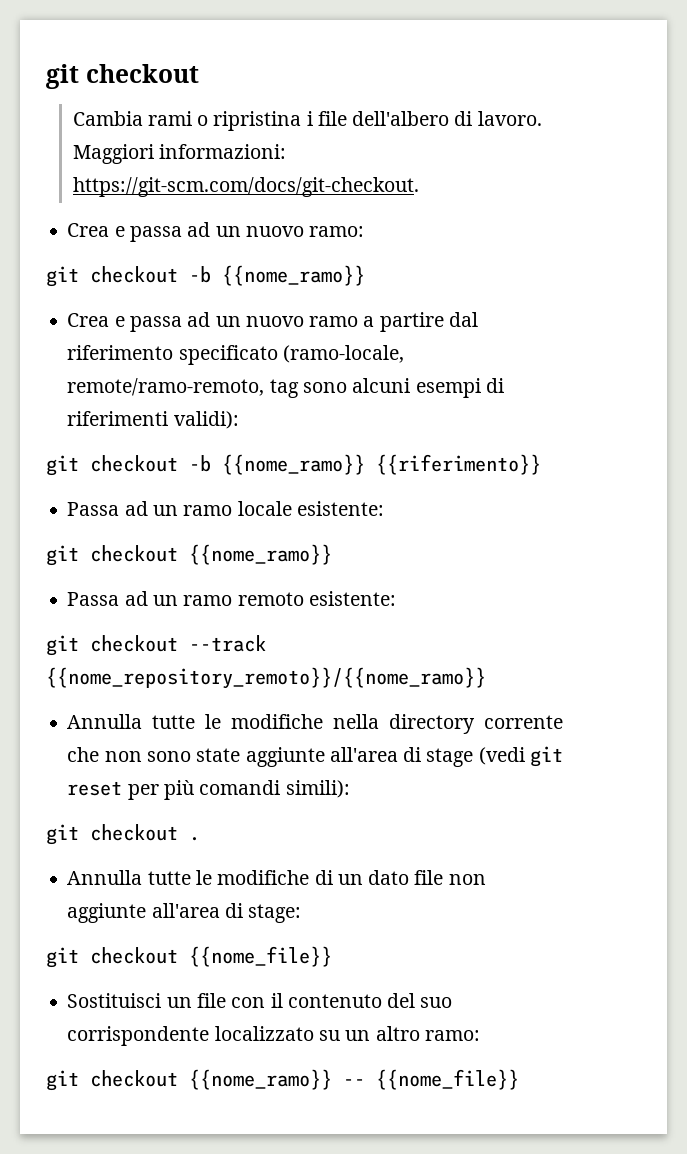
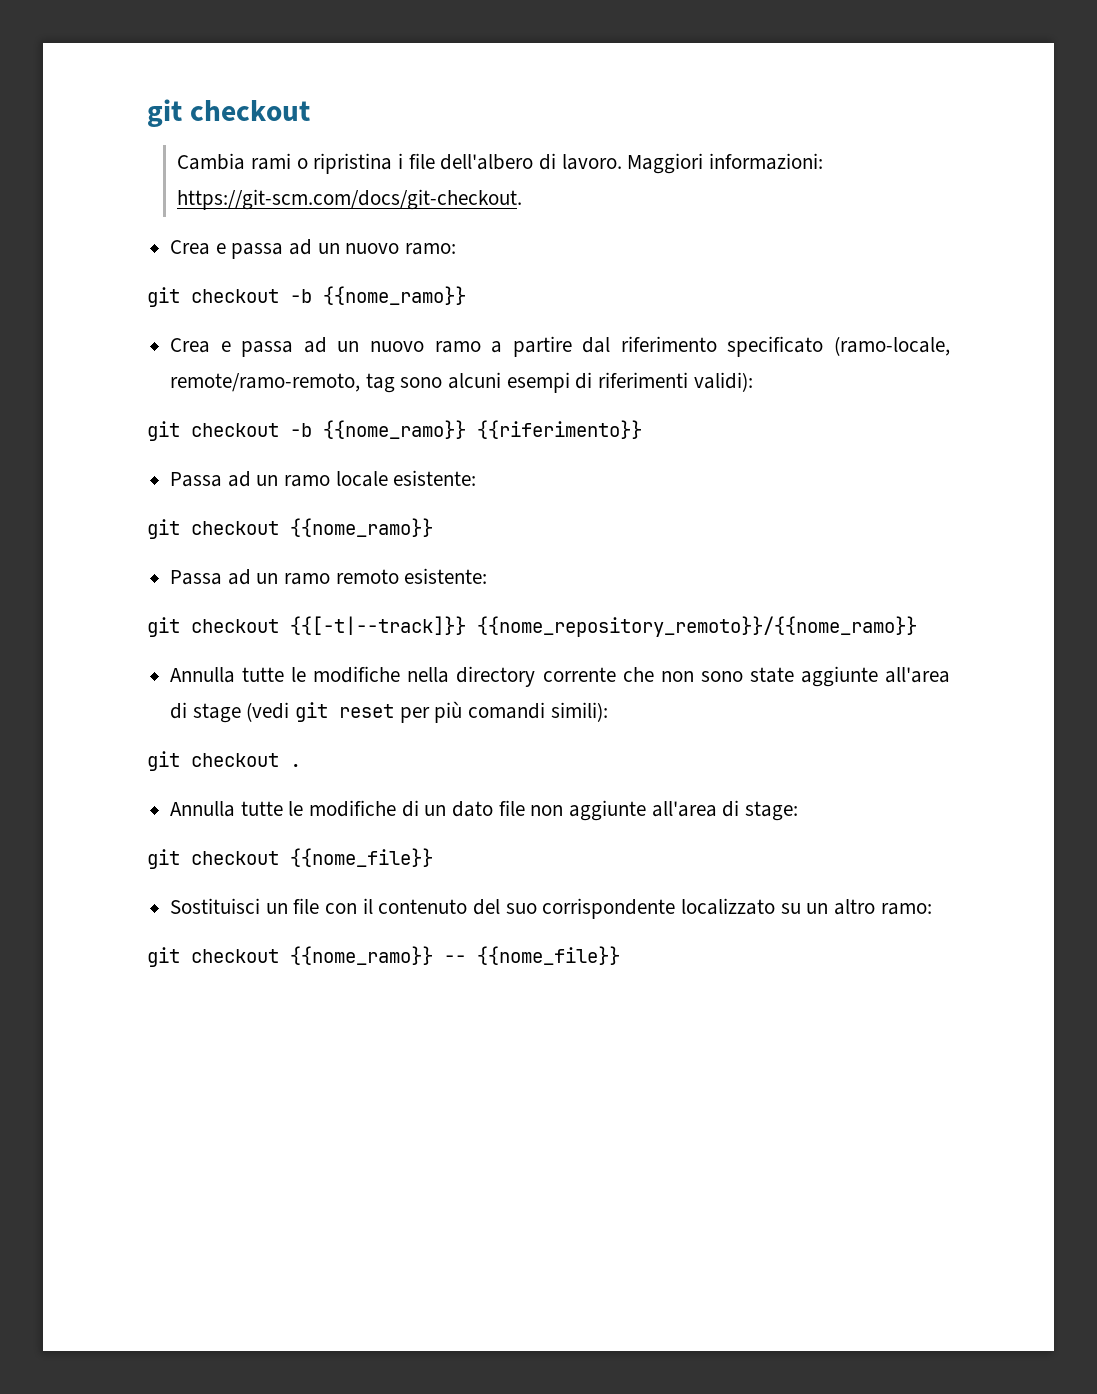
- git checkout --track {{nome_repository_remoto}}/{{nome_ramo}}
+ git checkout {{[-t|--track]}} {{nome_repository_remoto}}/{{nome_ramo}}

